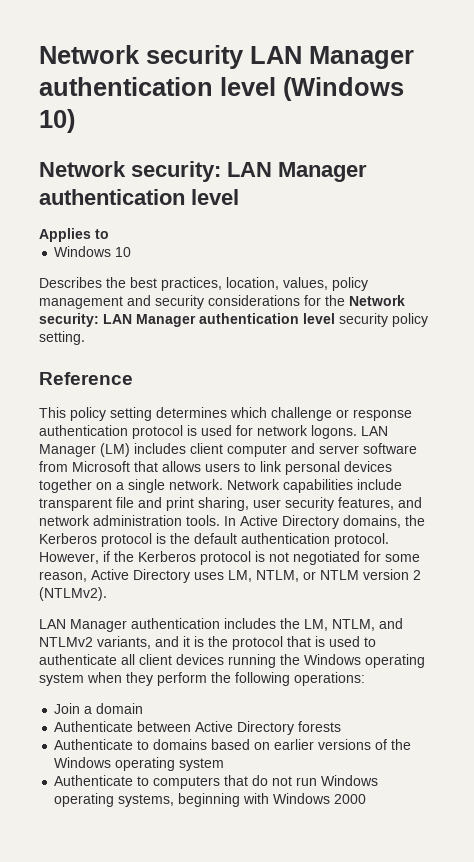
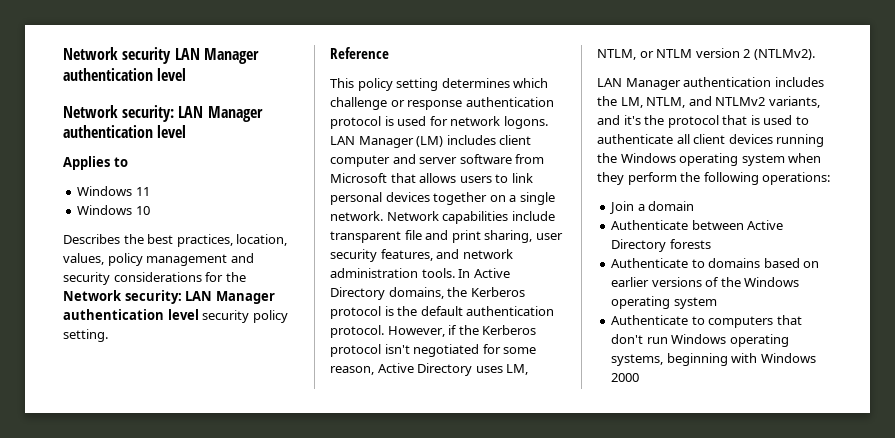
- Network security LAN Manager authentication level (Windows 10)
+ Network security LAN Manager authentication level
+ Windows 11
- However, if the Kerberos protocol is not negotiated for some reason, Active Directory uses LM, NTLM, or NTLM version 2 (NTLMv2).
+ However, if the Kerberos protocol isn't negotiated for some reason, Active Directory uses LM, NTLM, or NTLM version 2 (NTLMv2).
- LAN Manager authentication includes the LM, NTLM, and NTLMv2 variants, and it is the protocol that is used to authenticate all client devices running the Windows operating system when they perform the following operations:
+ LAN Manager authentication includes the LM, NTLM, and NTLMv2 variants, and it's the protocol that is used to authenticate all client devices running the Windows operating system when they perform the following operations:
- Authenticate to computers that do not run Windows operating systems, beginning with Windows 2000
+ Authenticate to computers that don't run Windows operating systems, beginning with Windows 2000

